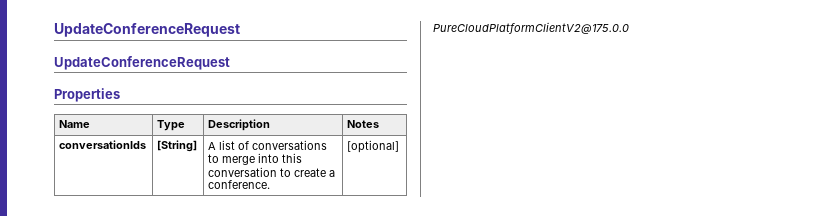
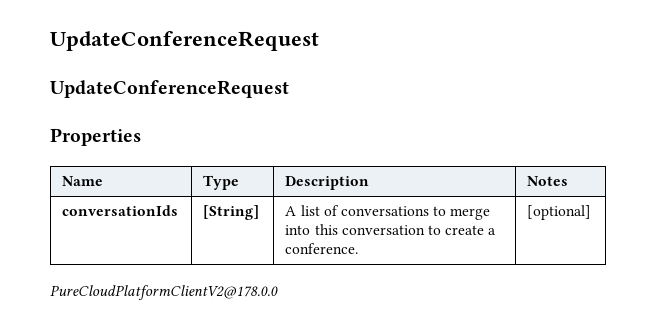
- PureCloudPlatformClientV2@175.0.0
+ PureCloudPlatformClientV2@178.0.0

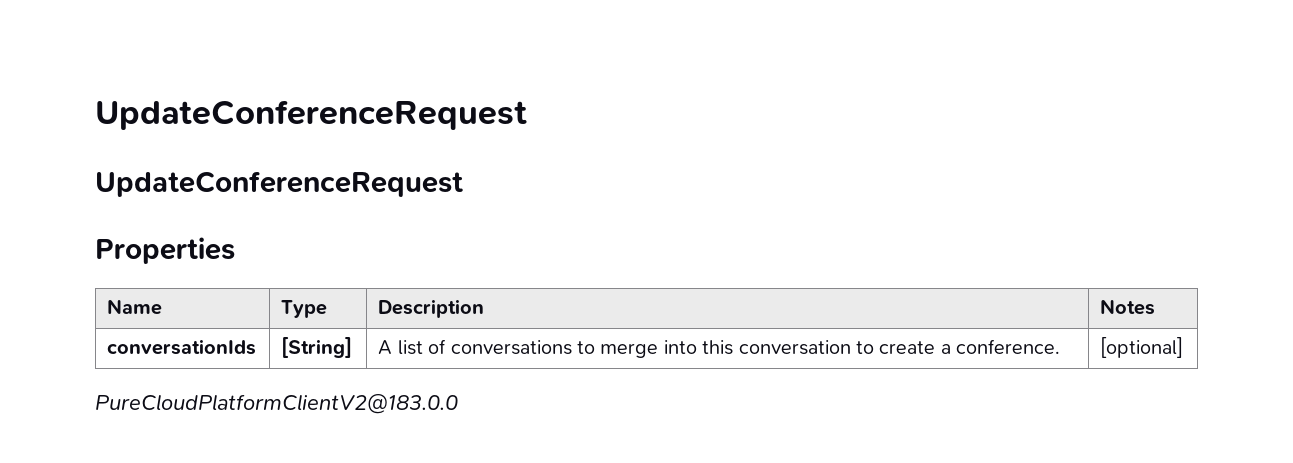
- PureCloudPlatformClientV2@178.0.0
+ PureCloudPlatformClientV2@183.0.0

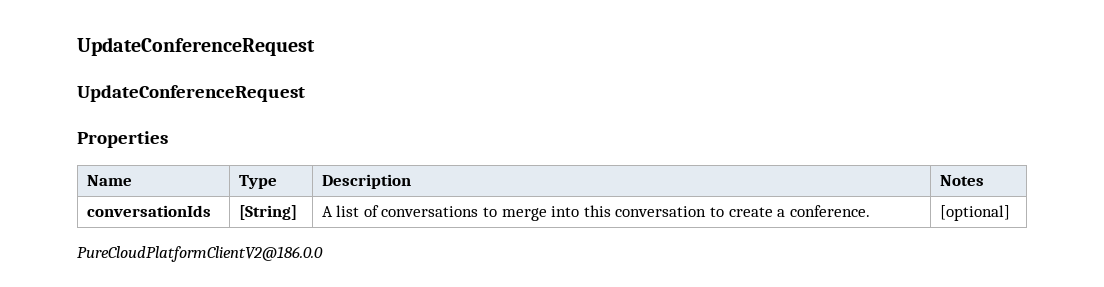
- PureCloudPlatformClientV2@183.0.0
+ PureCloudPlatformClientV2@186.0.0

